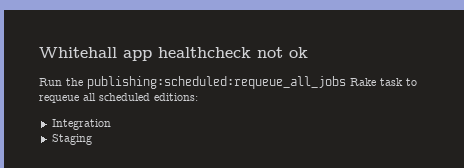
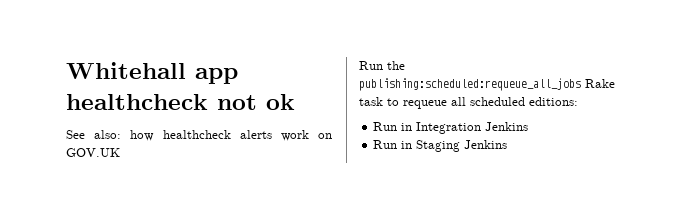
+ See also: how healthcheck alerts work on GOV.UK
- Integration
- Staging
+ Run in Integration Jenkins
+ Run in Staging Jenkins

